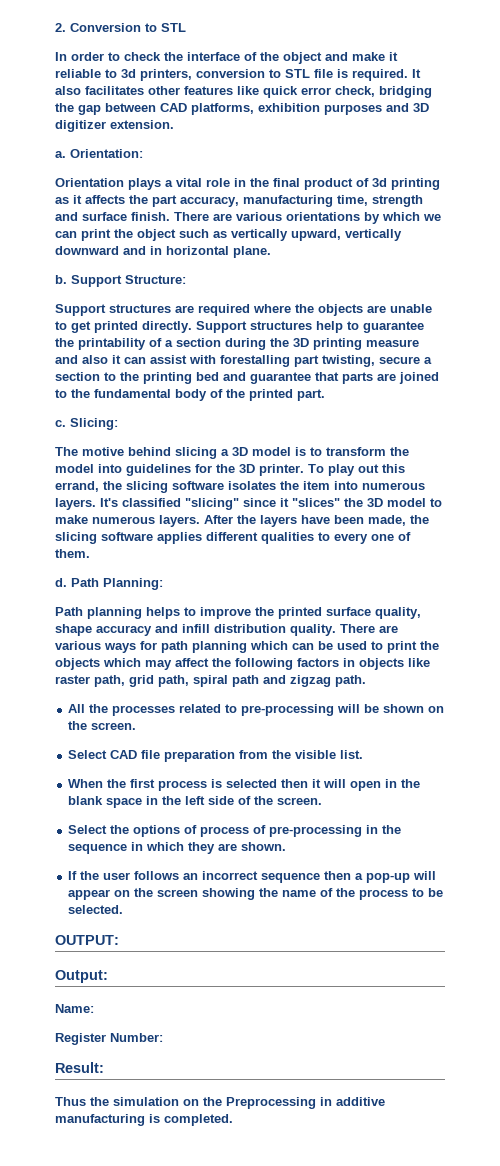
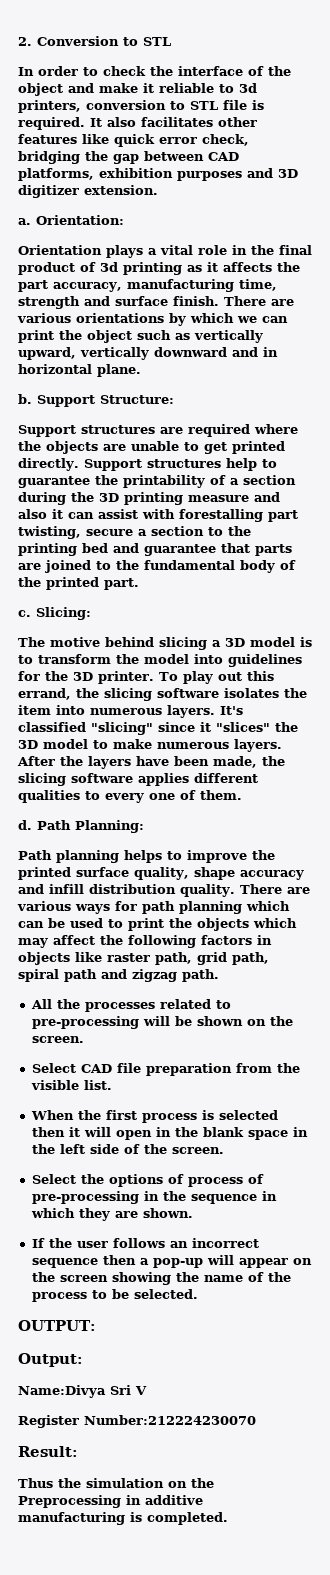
- Name:
+ Name:Divya Sri V
- Register Number:
+ Register Number:212224230070

